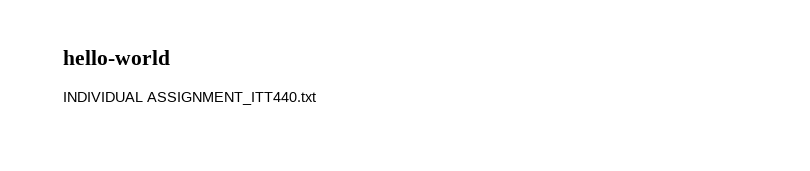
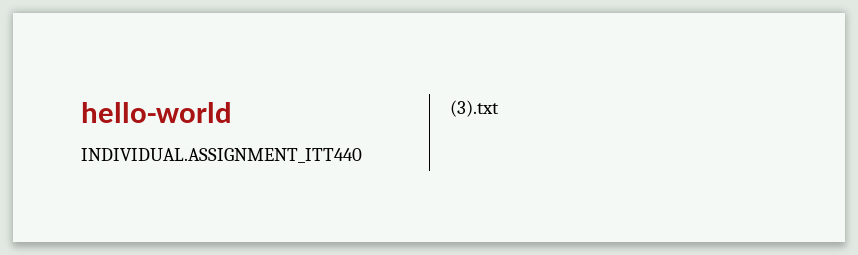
- INDIVIDUAL ASSIGNMENT_ITT440.txt
+ INDIVIDUAL.ASSIGNMENT_ITT440 (3).txt

